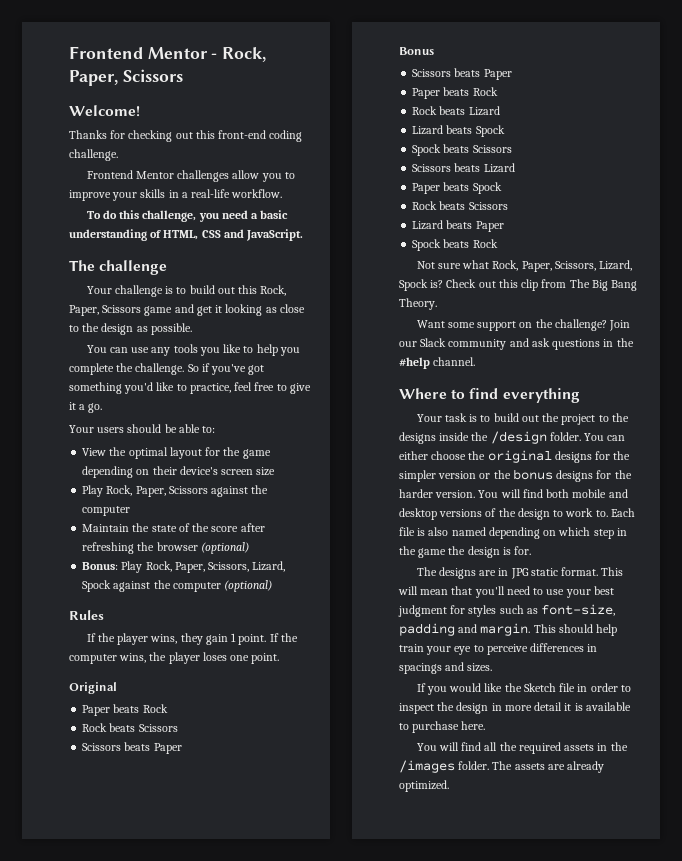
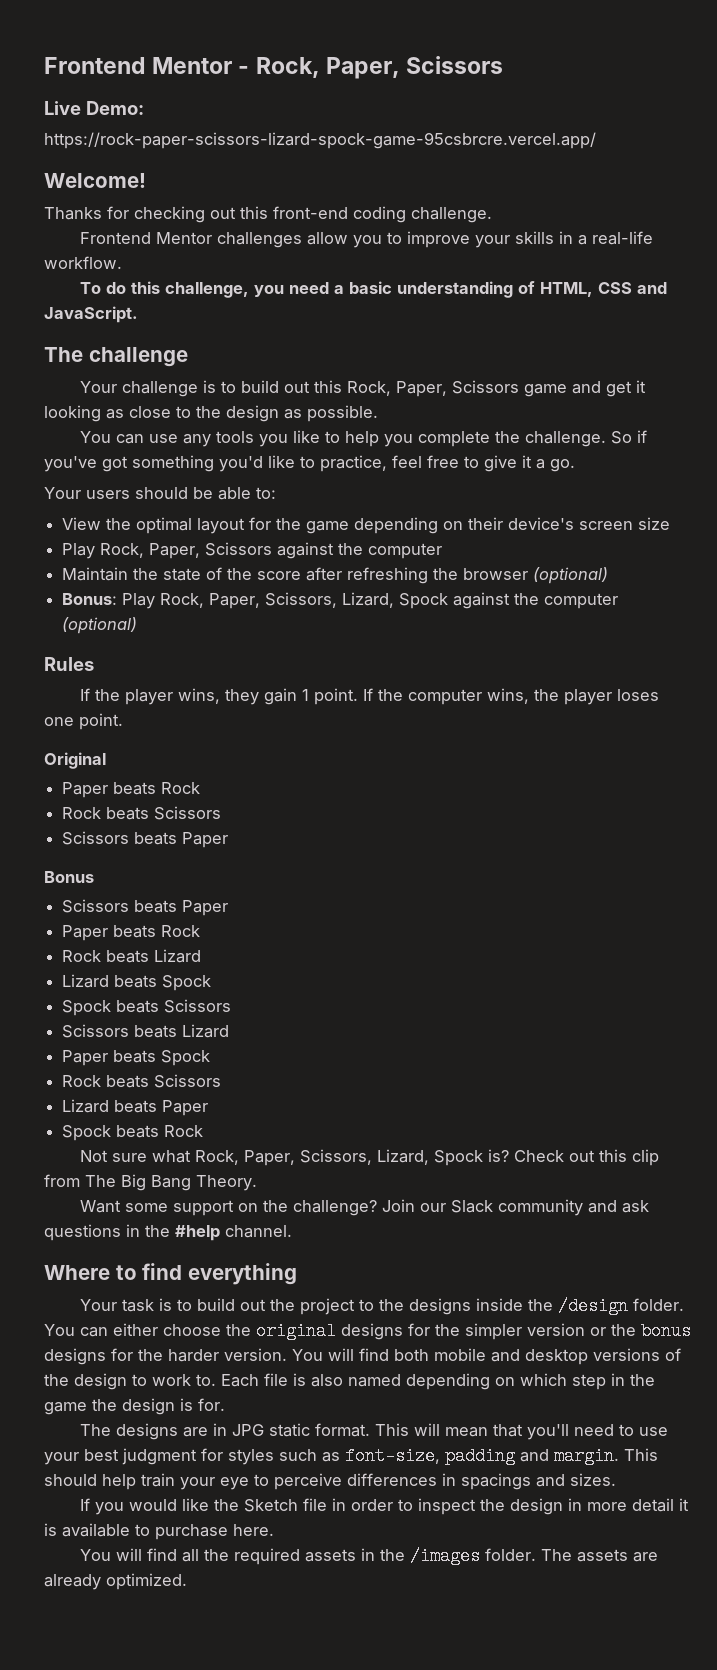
+ Live Demo:
+ https://rock-paper-scissors-lizard-spock-game-95csbrcre.vercel.app/

